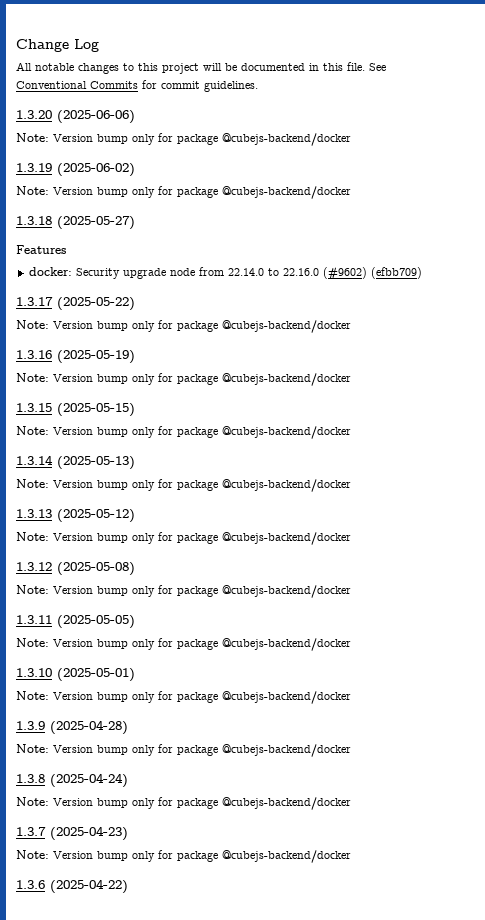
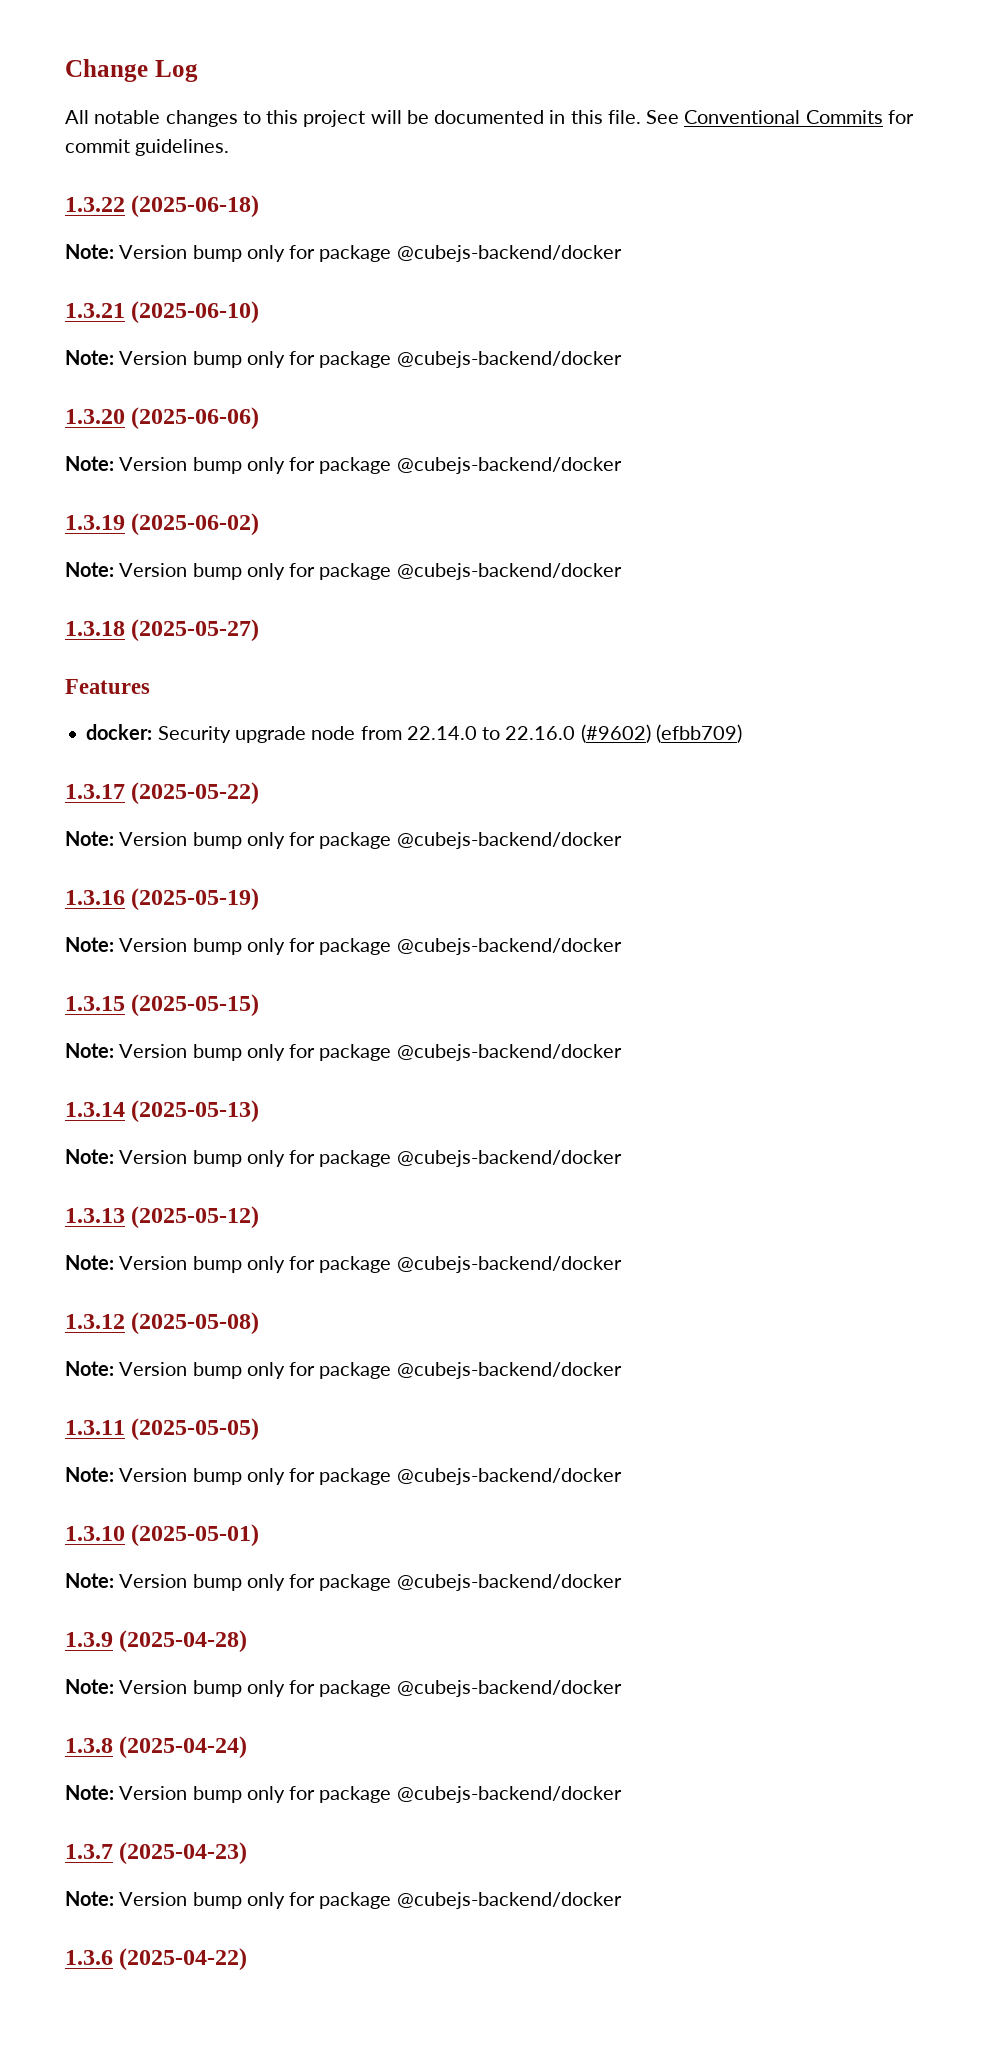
+ 1.3.22 (2025-06-18)
+ Note: Version bump only for package @cubejs-backend/docker
+ 1.3.21 (2025-06-10)
+ Note: Version bump only for package @cubejs-backend/docker

